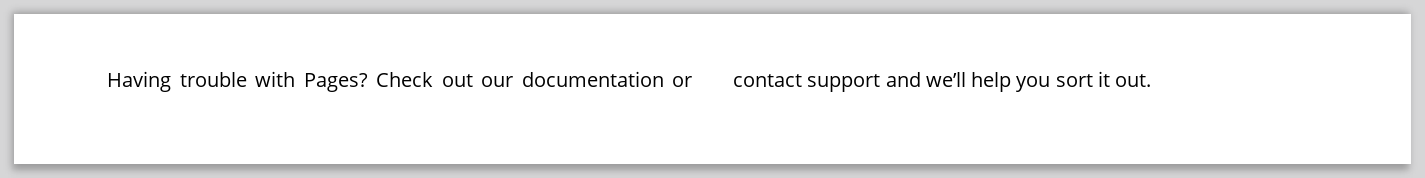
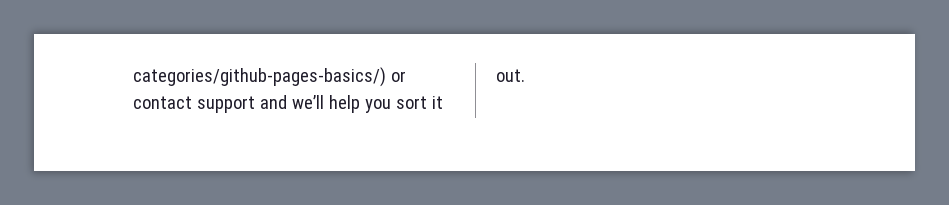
- Having trouble with Pages? Check out our documentation or contact support and we’ll help you sort it out.
+ categories/github-pages-basics/) or contact support and we’ll help you sort it out.

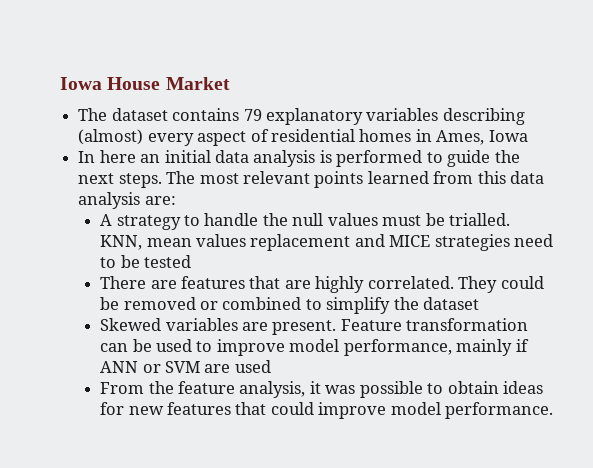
- categories/github-pages-basics/) or contact support and we’ll help you sort it out.
+ Iowa House Market
+ The dataset contains 79 explanatory variables describing (almost) every aspect of residential homes in Ames, Iowa
+ In here an initial data analysis is performed to guide the next steps. The most relevant points learned from this data analysis are:
+ A strategy to handle the null values must be trialled. KNN, mean values replacement and MICE strategies need to be tested
+ There are features that are highly correlated. They could be removed or combined to simplify the dataset
+ Skewed variables are present. Feature transformation can be used to improve model performance, mainly if ANN or SVM are used
+ From the feature analysis, it was possible to obtain ideas for new features that could improve model performance.

